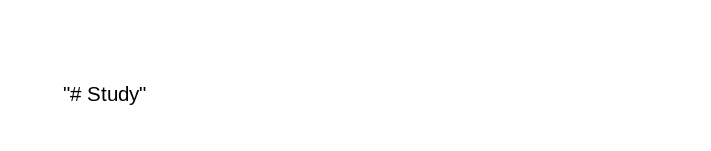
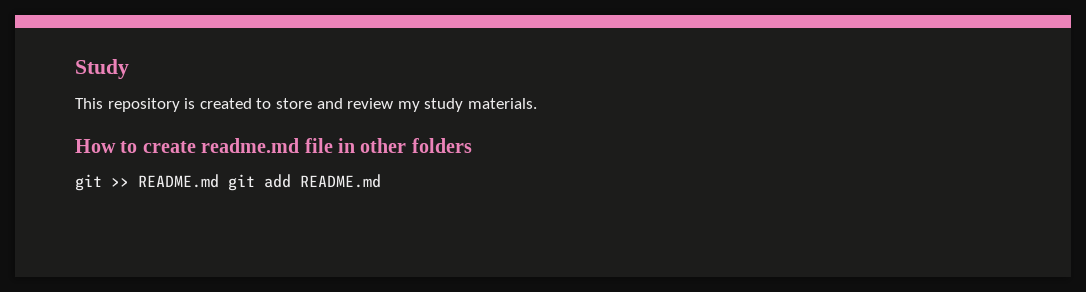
- "# Study"
+ Study
+ This repository is created to store and review my study materials.
+ How to create readme.md file in other folders
+ git >> README.md git add README.md

